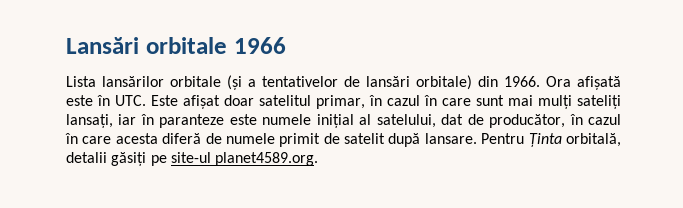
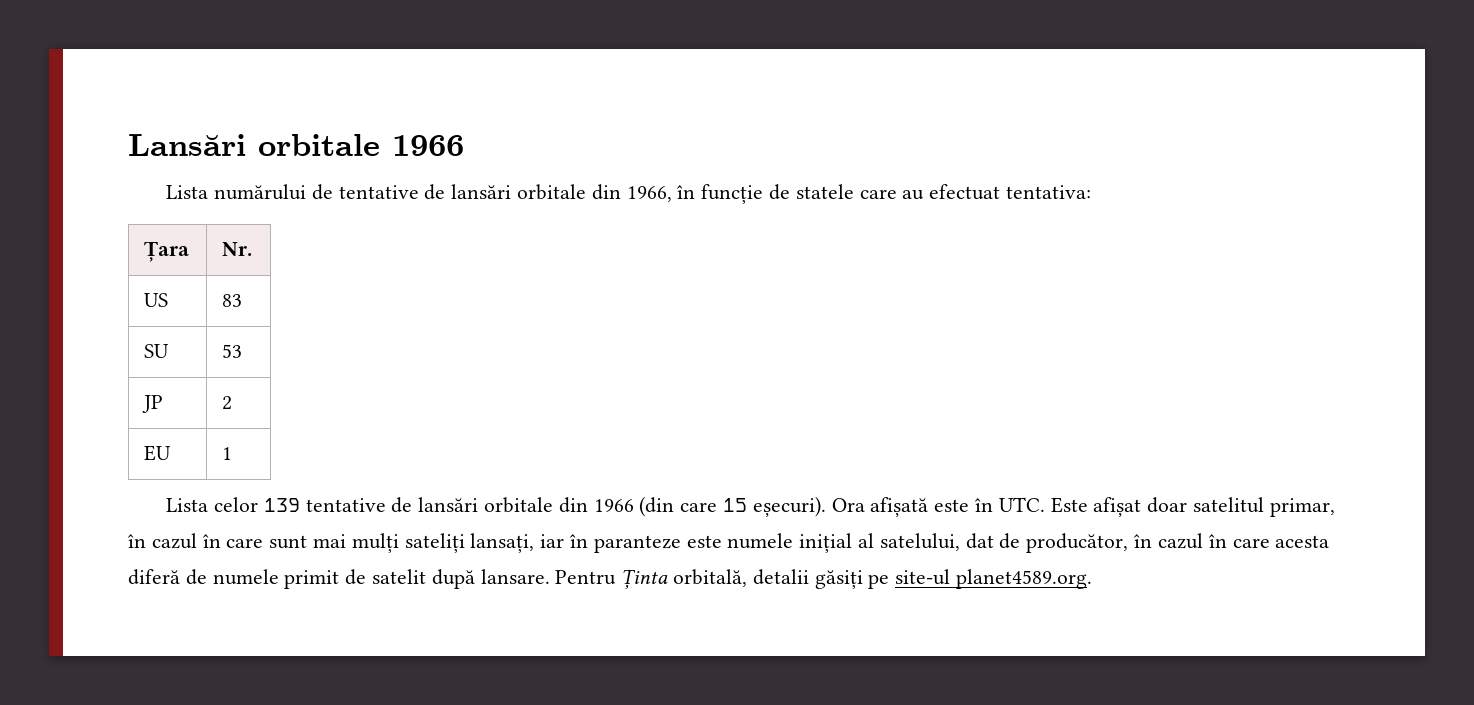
- Lista lansărilor orbitale (și a tentativelor de lansări orbitale) din 1966.
+ Lista numărului de tentative de lansări orbitale din 1966, în funcție de statele care au efectuat tentativa:
+ Țara | Nr.
+ US | 83
+ SU | 53
+ JP | 2
+ EU | 1
+ Lista celor 139 tentative de lansări orbitale din 1966 (din care 15 eșecuri).

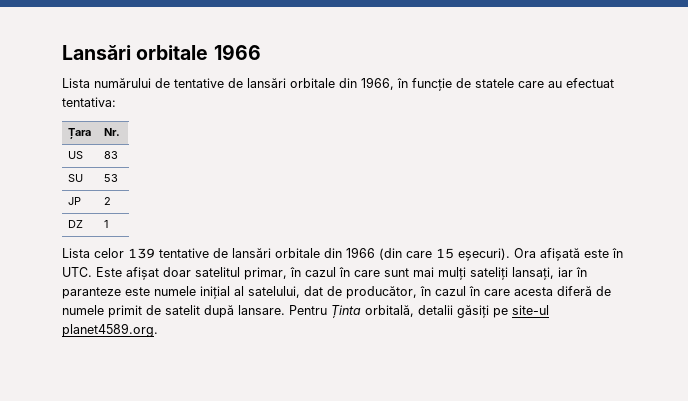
- EU | 1
+ DZ | 1

